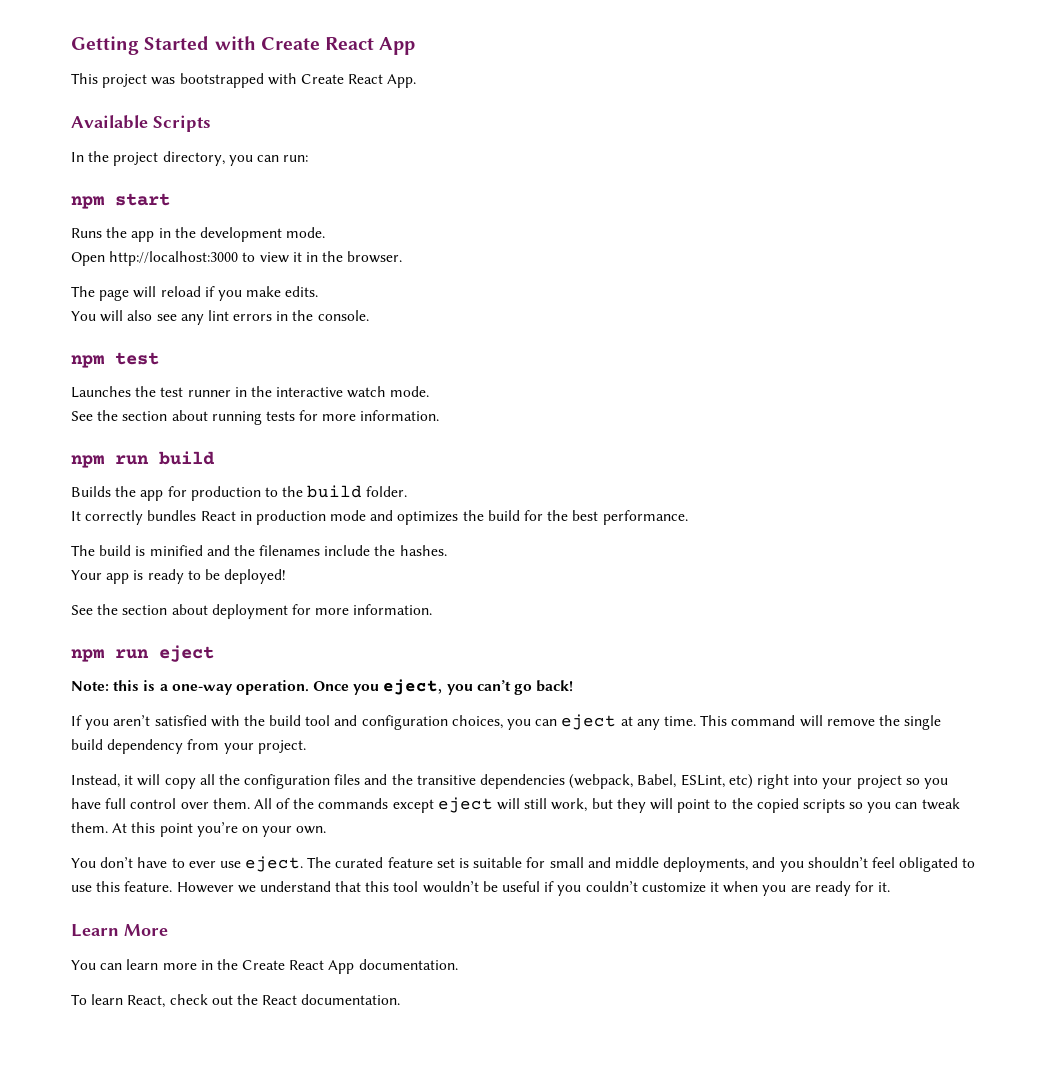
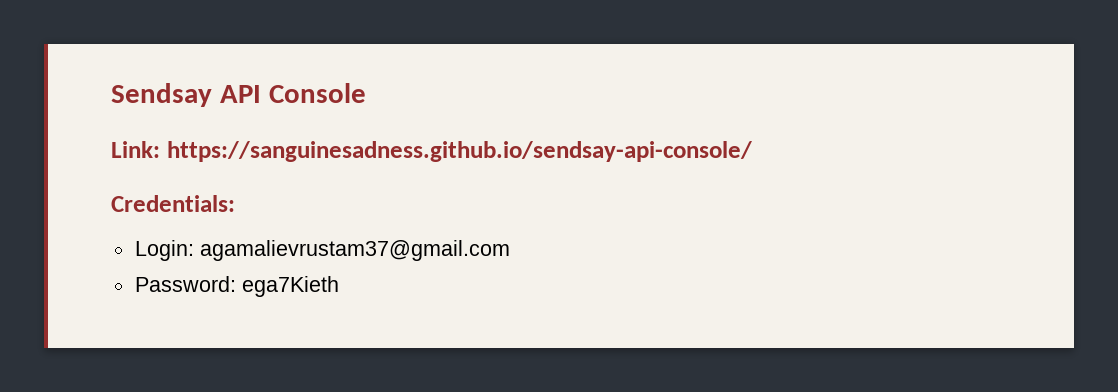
- Getting Started with Create React App
- This project was bootstrapped with Create React App.
- Available Scripts
- In the project directory, you can run:
- npm start
- Runs the app in the development mode.
- Open http://localhost:3000 to view it in the browser.
- The page will reload if you make edits.
- You will also see any lint errors in the console.
- npm test
- Launches the test runner in the interactive watch mode.
- See the section about running tests for more information.
- npm run build
- Builds the app for production to the build folder.
- It correctly bundles React in production mode and optimizes the build for the best performance.
- The build is minified and the filenames include the hashes.
- Your app is ready to be deployed!
- See the section about deployment for more information.
- npm run eject
- Note: this is a one-way operation. Once you eject, you can’t go back!
- If you aren’t satisfied with the build tool and configuration choices, you can eject at any time. This command will remove the single build dependency from your project.
- Instead, it will copy all the configuration files and the transitive dependencies (webpack, Babel, ESLint, etc) right into your project so you have full control over them. All of the commands except eject will still work, but they will point to the copied scripts so you can tweak them. At this point you’re on your own.
- You don’t have to ever use eject. The curated feature set is suitable for small and middle deployments, and you shouldn’t feel obligated to use this feature. However we understand that this tool wouldn’t be useful if you couldn’t customize it when you are ready for it.
- Learn More
- You can learn more in the Create React App documentation.
- To learn React, check out the React documentation.
+ Sendsay API Console
+ Link: https://sanguinesadness.github.io/sendsay-api-console/
+ Credentials:
+ Login: agamalievrustam37@gmail.com
+ Password: ega7Kieth

